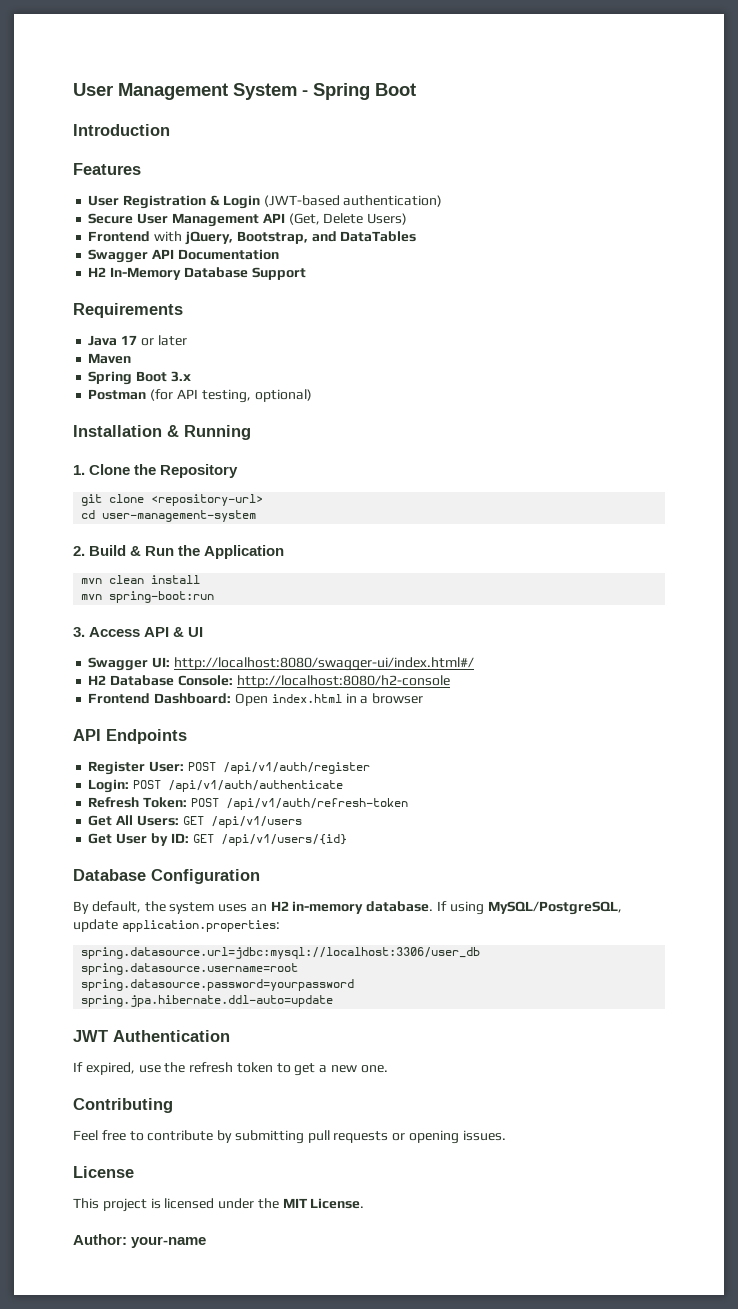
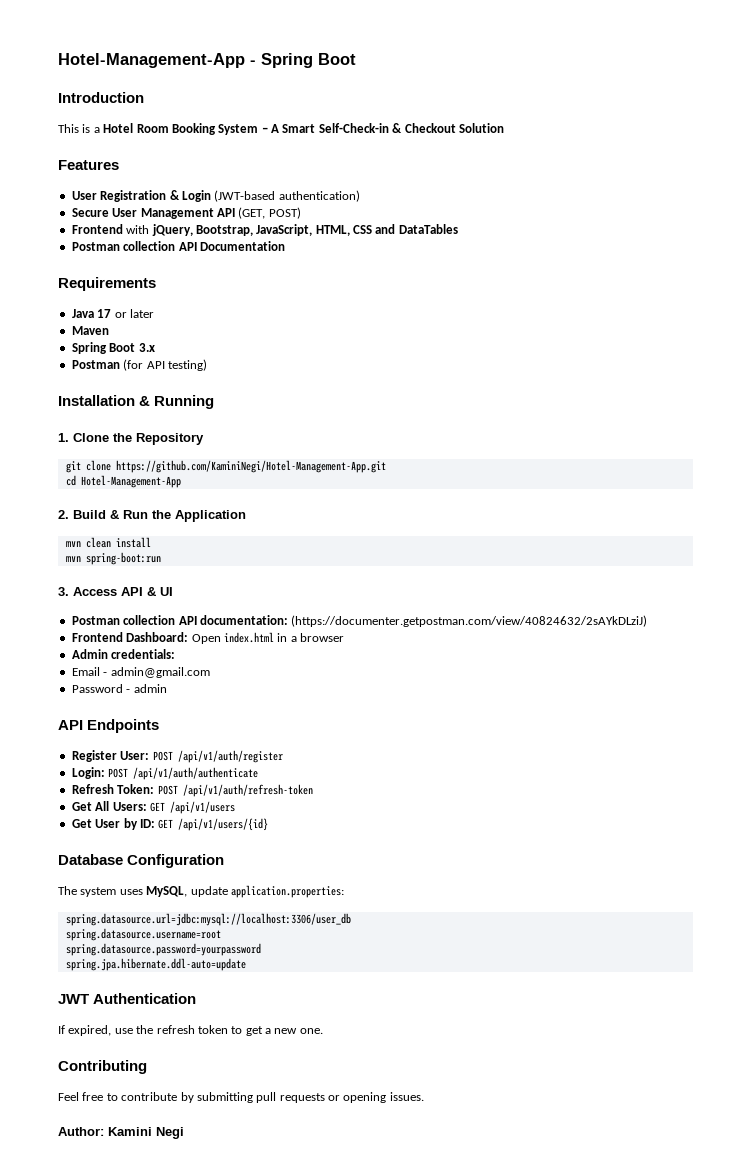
- User Management System - Spring Boot
+ Hotel-Management-App - Spring Boot
+ This is a Hotel Room Booking System – A Smart Self-Check-in & Checkout Solution
- Secure User Management API (Get, Delete Users)
+ Secure User Management API (GET, POST)
- Frontend with jQuery, Bootstrap, and DataTables
+ Frontend with jQuery, Bootstrap, JavaScript, HTML, CSS and DataTables
- Swagger API Documentation
+ Postman collection API Documentation
- H2 In-Memory Database Support
- Postman (for API testing, optional)
+ Postman (for API testing)
- git clone <repository-url>
+ git clone https://github.com/KaminiNegi/Hotel-Management-App.git
- cd user-management-system
+ cd Hotel-Management-App
- Swagger UI: http://localhost:8080/swagger-ui/index.html#/
- H2 Database Console: http://localhost:8080/h2-console
+ Postman collection API documentation: (https://documenter.getpostman.com/view/40824632/2sAYkDLziJ)
+ Admin credentials:
+ Email - admin@gmail.com
+ Password - admin
- By default, the system uses an H2 in-memory database. If using MySQL/PostgreSQL, update application.properties:
+ The system uses MySQL, update application.properties:
- License
- This project is licensed under the MIT License.
- Author: your-name
+ Author: Kamini Negi

